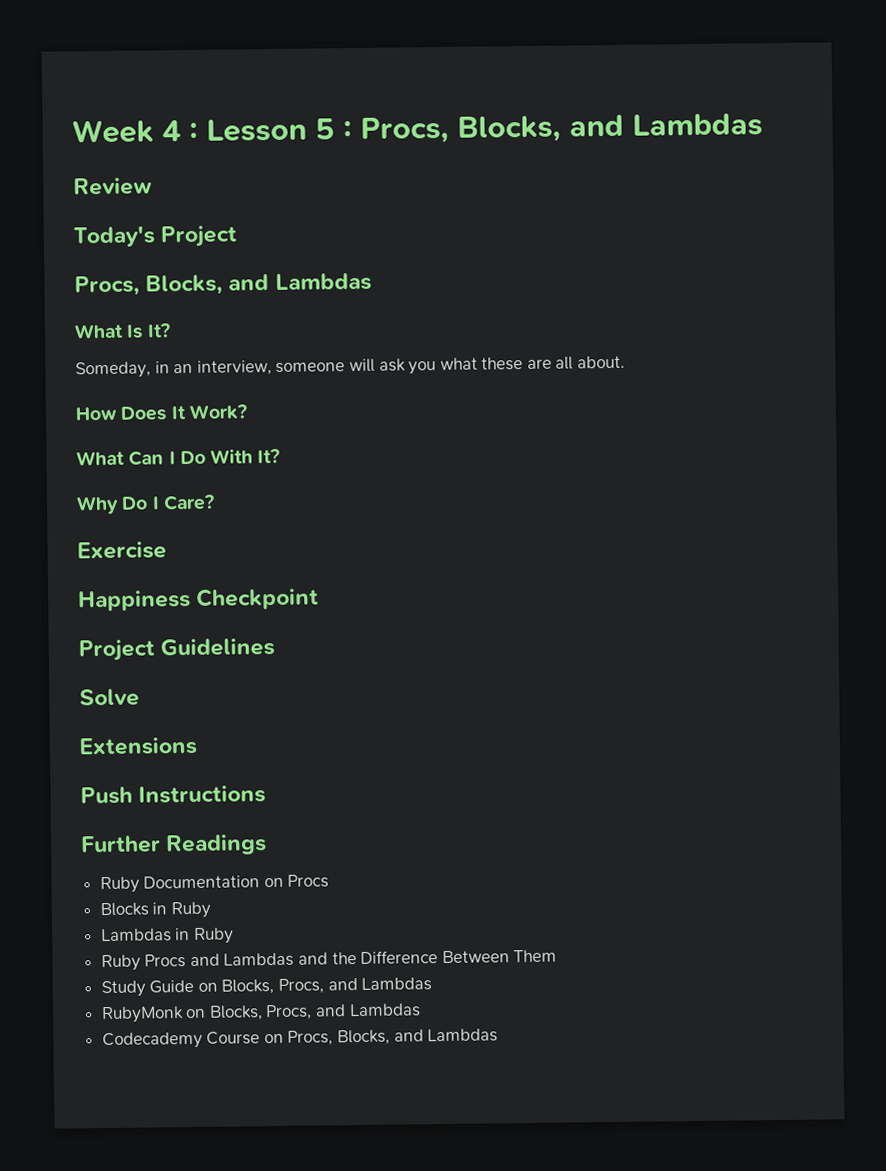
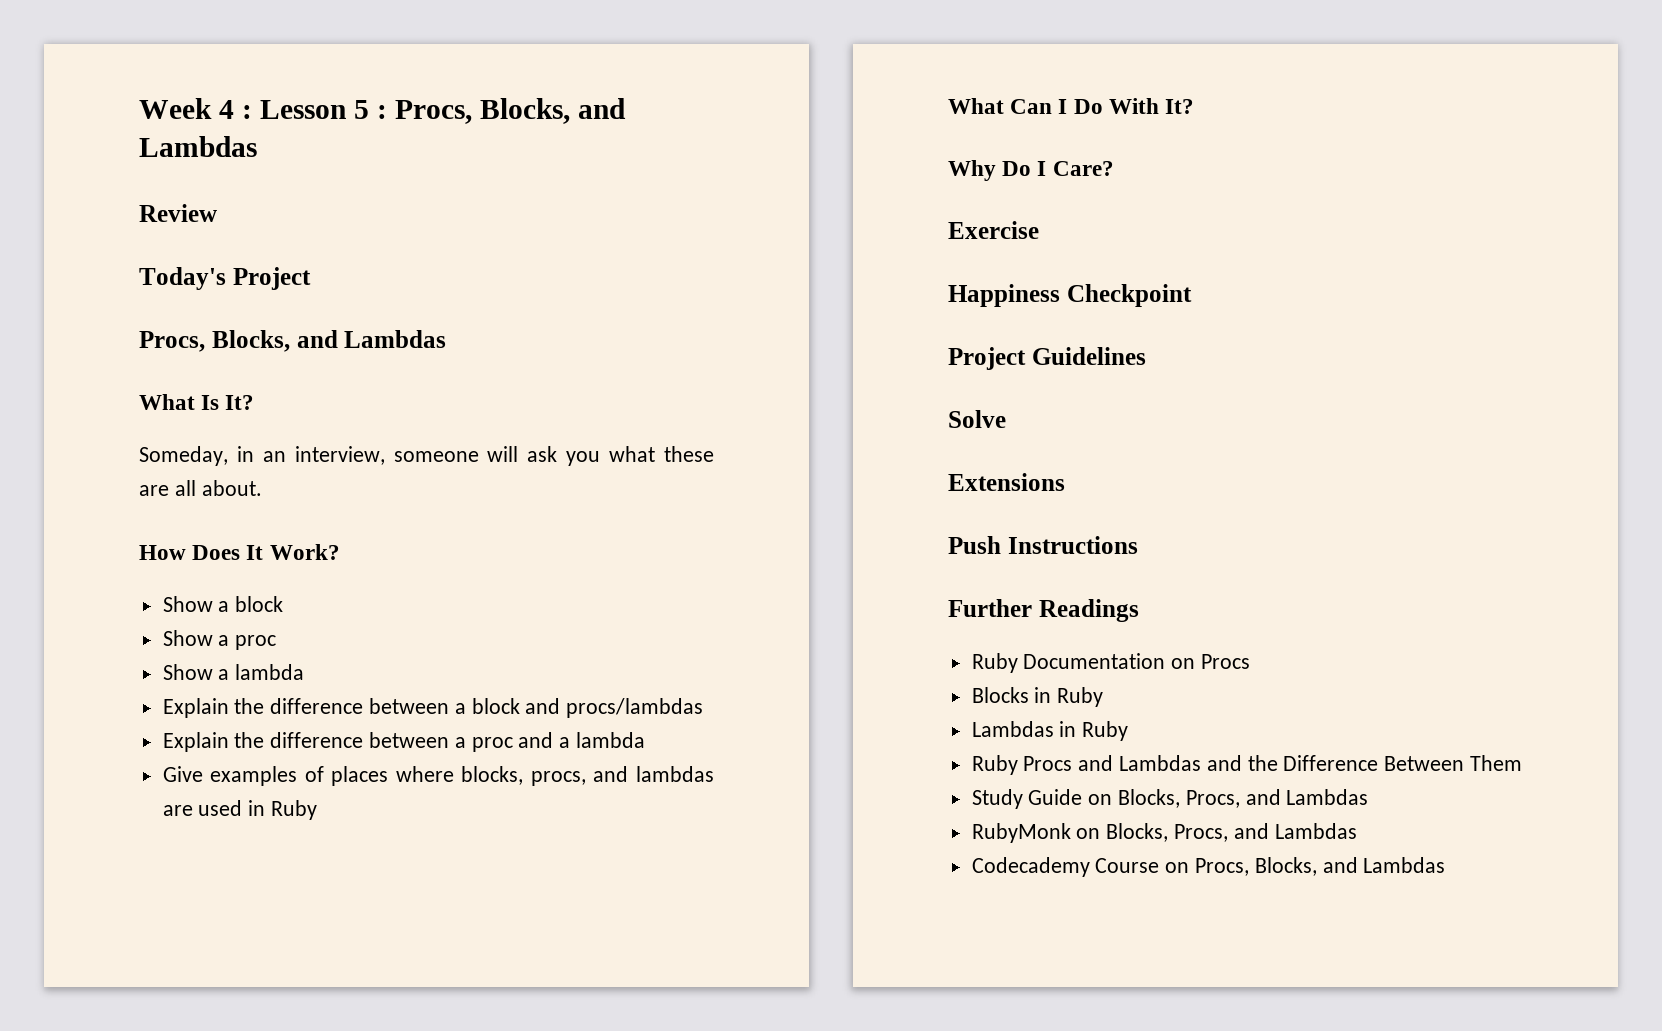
+ Show a block
+ Show a proc
+ Show a lambda
+ Explain the difference between a block and procs/lambdas
+ Explain the difference between a proc and a lambda
+ Give examples of places where blocks, procs, and lambdas are used in Ruby

